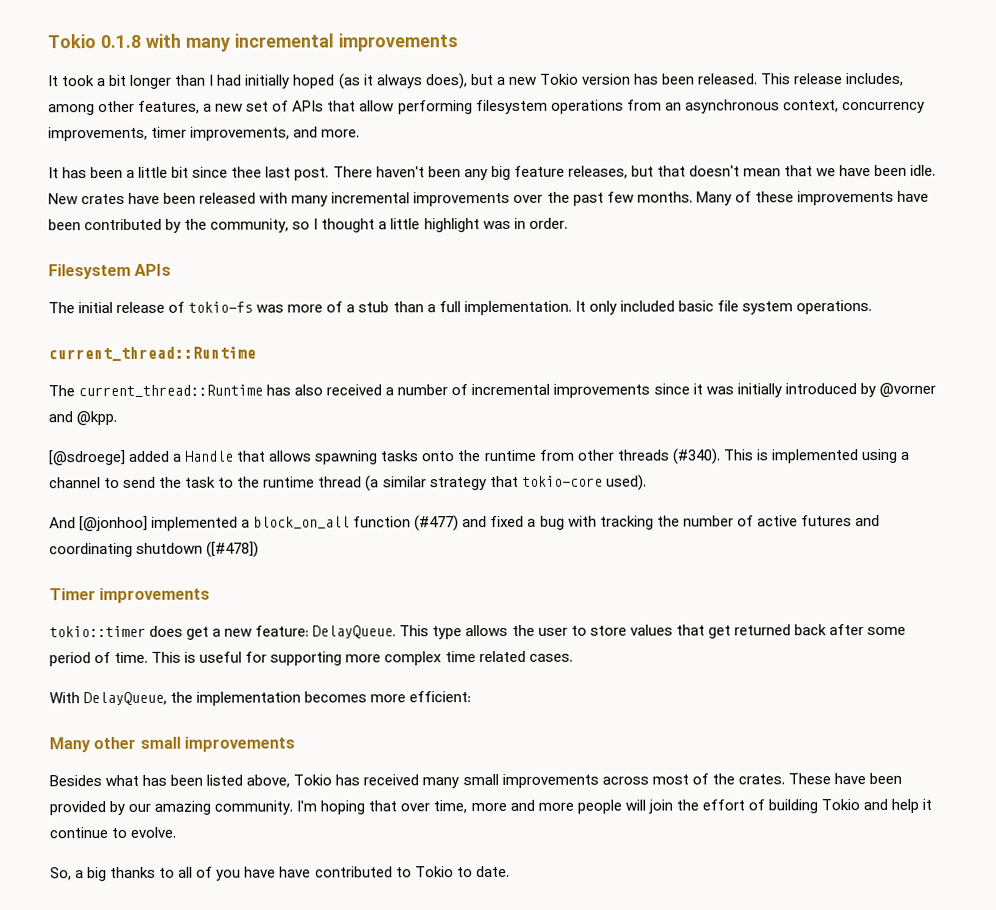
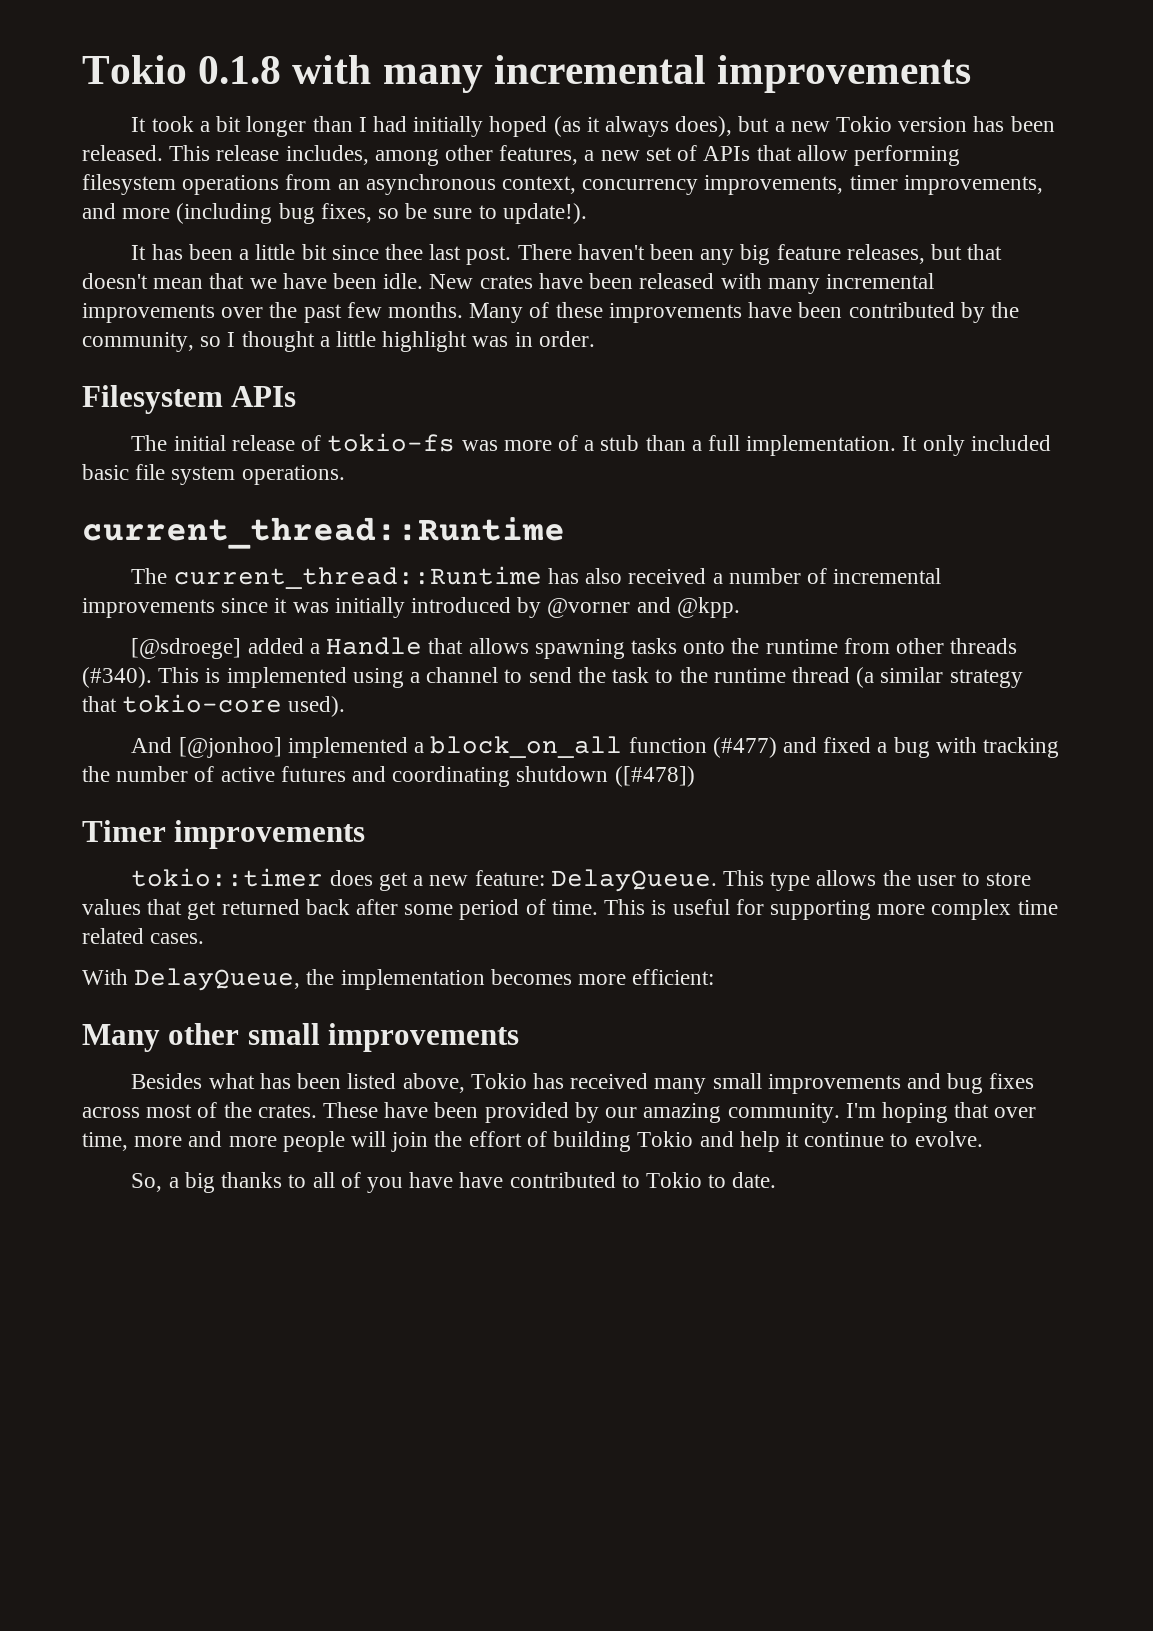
- This release includes, among other features, a new set of APIs that allow performing filesystem operations from an asynchronous context, concurrency improvements, timer improvements, and more.
+ This release includes, among other features, a new set of APIs that allow performing filesystem operations from an asynchronous context, concurrency improvements, timer improvements, and more (including bug fixes, so be sure to update!).
- Besides what has been listed above, Tokio has received many small improvements across most of the crates.
+ Besides what has been listed above, Tokio has received many small improvements and bug fixes across most of the crates.

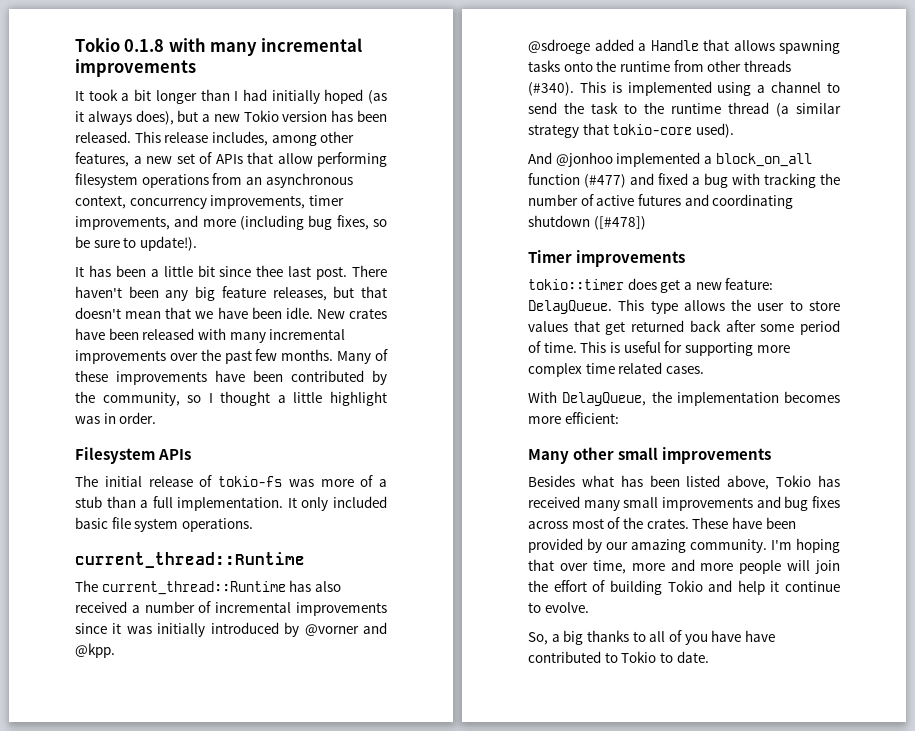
- [@sdroege] added a Handle that allows spawning tasks onto the runtime from other threads (#340).
+ @sdroege added a Handle that allows spawning tasks onto the runtime from other threads (#340).
- And [@jonhoo] implemented a block_on_all function (#477) and fixed a bug with tracking the number of active futures and coordinating shutdown ([#478])
+ And @jonhoo implemented a block_on_all function (#477) and fixed a bug with tracking the number of active futures and coordinating shutdown ([#478])

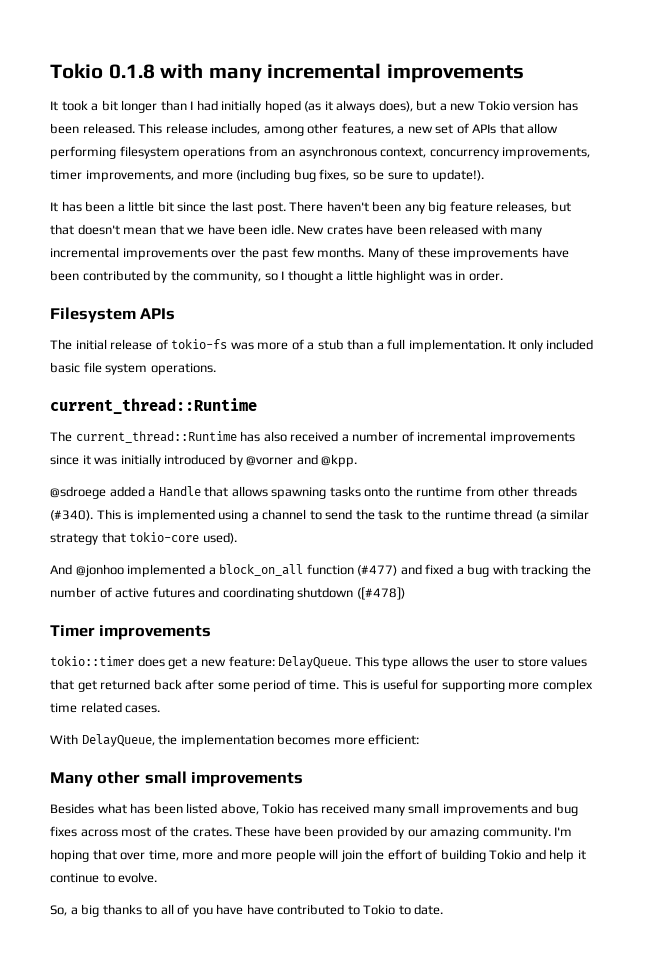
- It has been a little bit since thee last post.
+ It has been a little bit since the last post.

